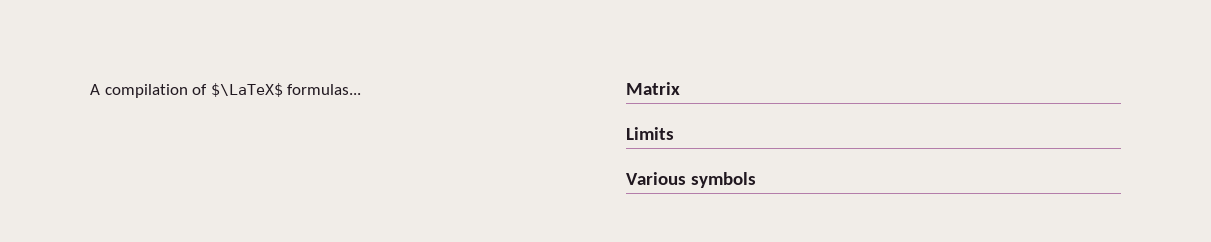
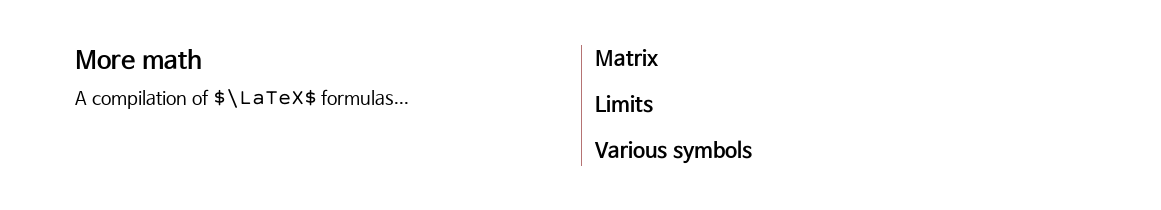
+ More math

